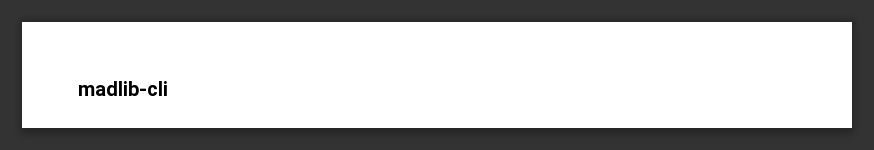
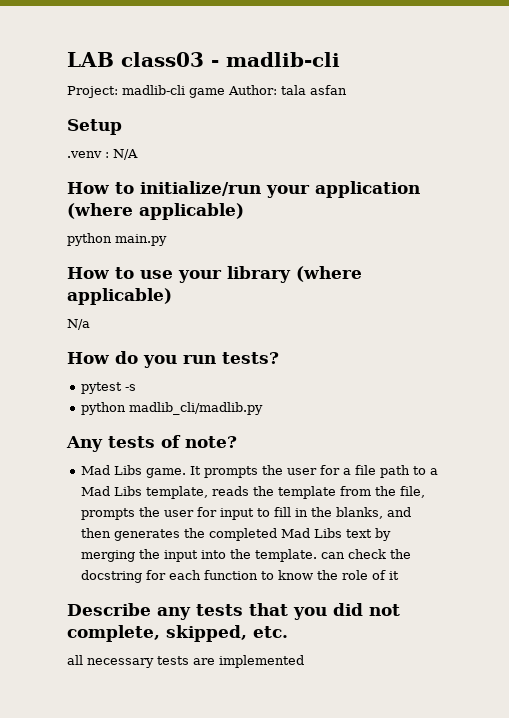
- madlib-cli
+ LAB class03 - madlib-cli
+ Project: madlib-cli game Author: tala asfan
+ Setup
+ .venv : N/A
+ How to initialize/run your application (where applicable)
+ python main.py
+ How to use your library (where applicable)
+ N/a
+ How do you run tests?
+ pytest -s
+ python madlib_cli/madlib.py
+ Any tests of note?
+ Mad Libs game. It prompts the user for a file path to a Mad Libs template, reads the template from the file, prompts the user for input to fill in the blanks, and then generates the completed Mad Libs text by merging the input into the template. can check the docstring for each function to know the role of it
+ Describe any tests that you did not complete, skipped, etc.
+ all necessary tests are implemented

